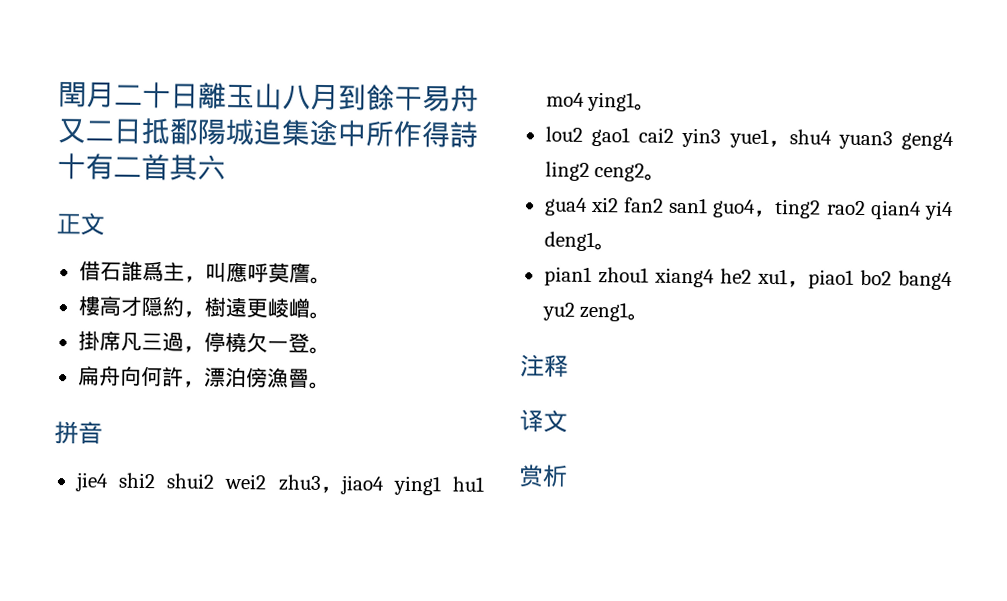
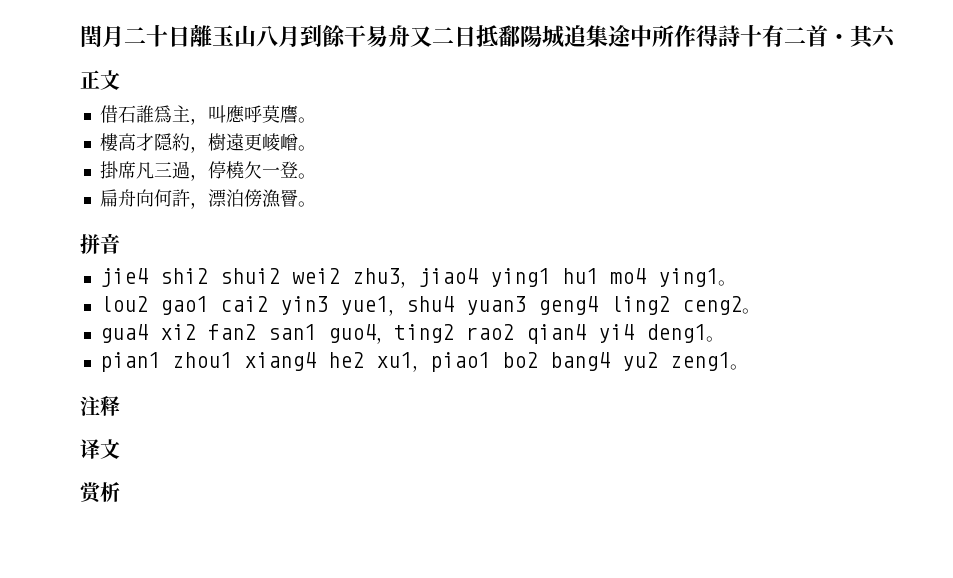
- 閏月二十日離玉山八月到餘干易舟又二日抵鄱陽城追集途中所作得詩十有二首其六
+ 閏月二十日離玉山八月到餘干易舟又二日抵鄱陽城追集途中所作得詩十有二首・其六

